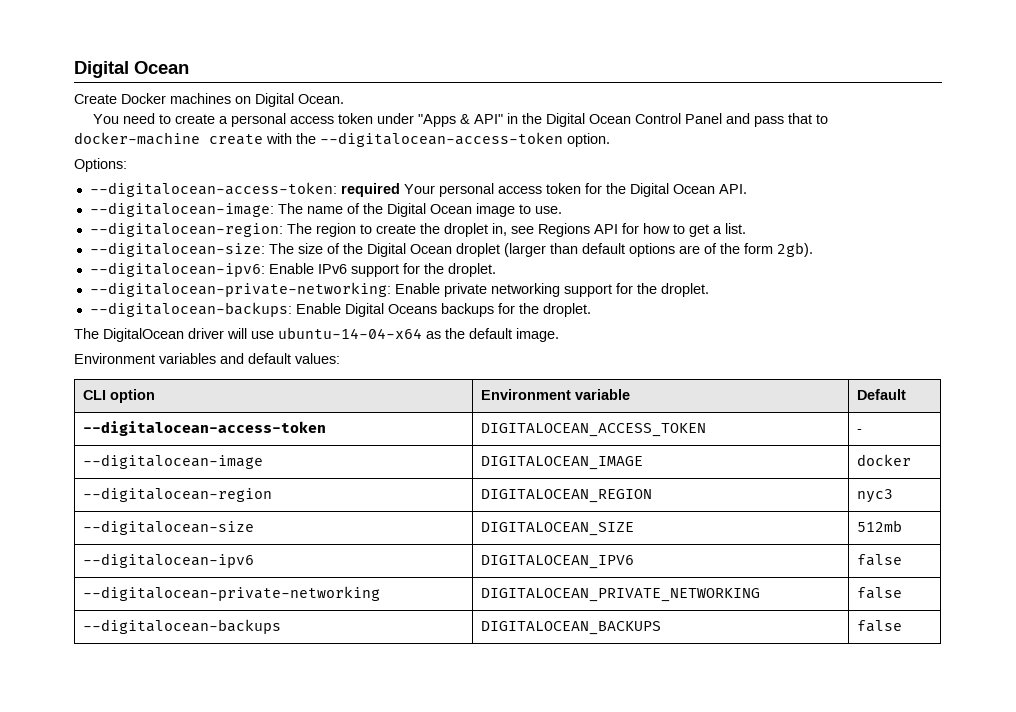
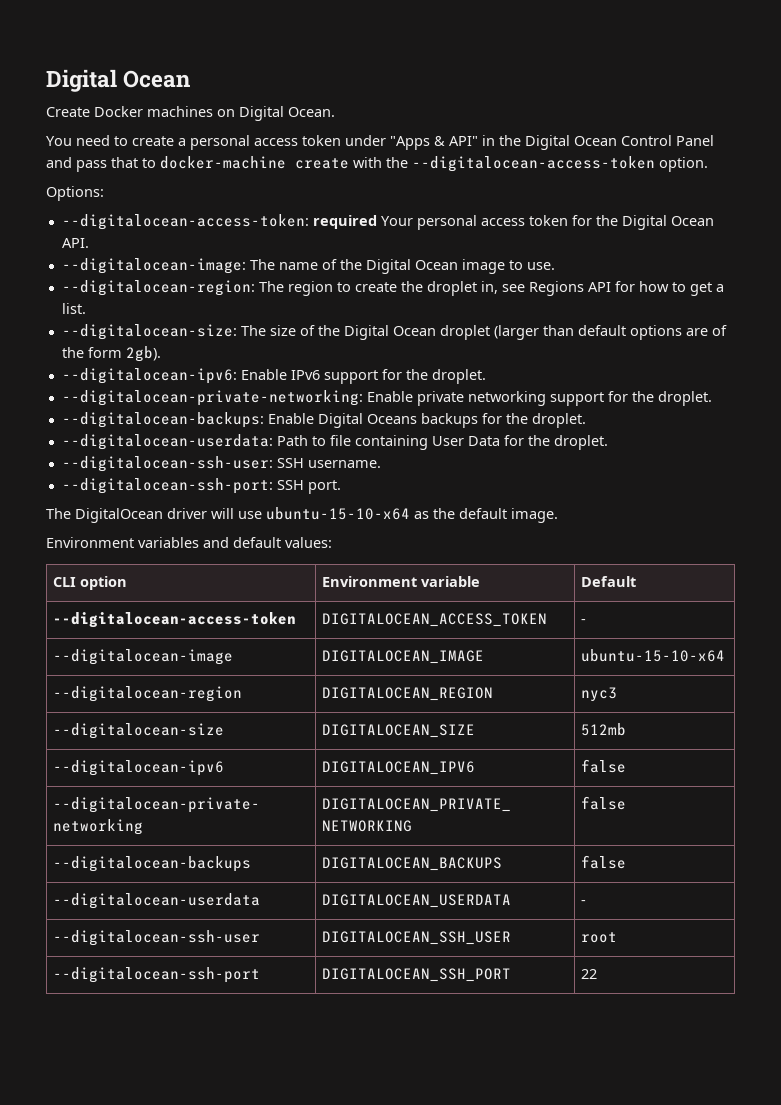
+ --digitalocean-userdata: Path to file containing User Data for the droplet.
+ --digitalocean-ssh-user: SSH username.
+ --digitalocean-ssh-port: SSH port.
- The DigitalOcean driver will use ubuntu-14-04-x64 as the default image.
+ The DigitalOcean driver will use ubuntu-15-10-x64 as the default image.
- --digitalocean-image | DIGITALOCEAN_IMAGE | docker
+ --digitalocean-image | DIGITALOCEAN_IMAGE | ubuntu-15-10-x64
+ --digitalocean-userdata | DIGITALOCEAN_USERDATA | -
+ --digitalocean-ssh-user | DIGITALOCEAN_SSH_USER | root
+ --digitalocean-ssh-port | DIGITALOCEAN_SSH_PORT | 22

